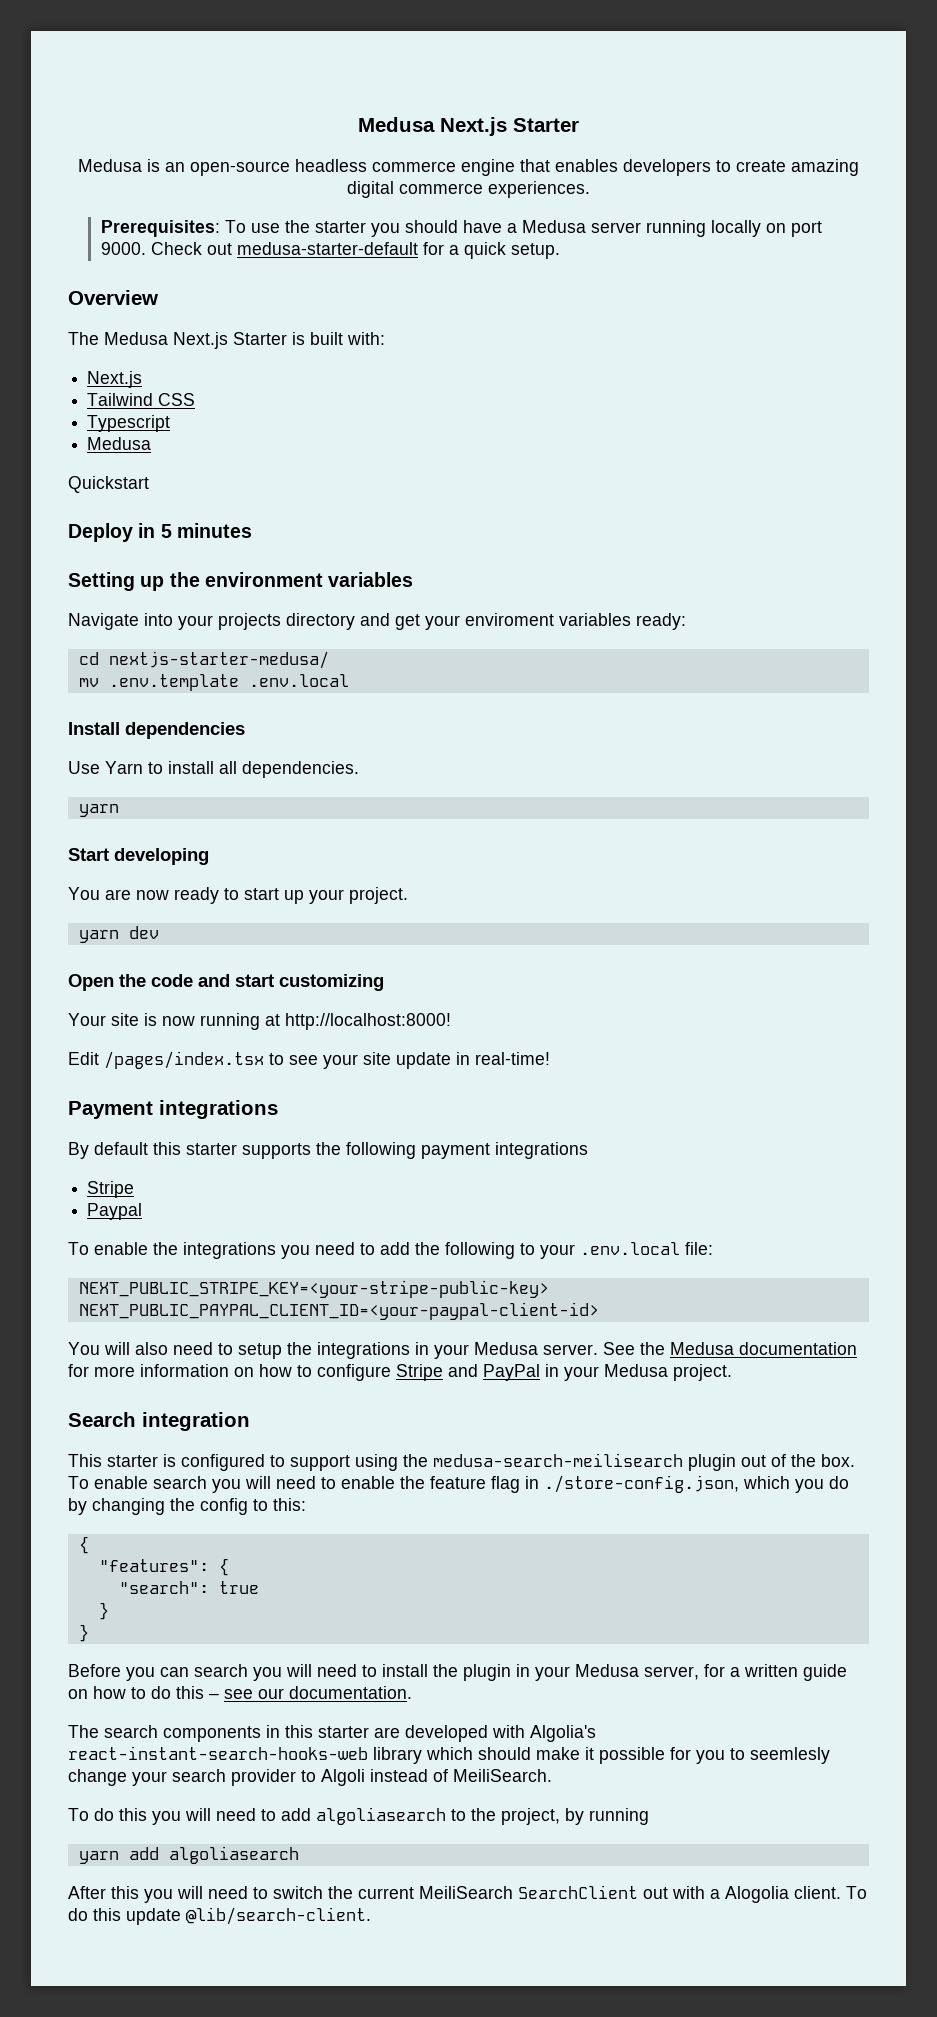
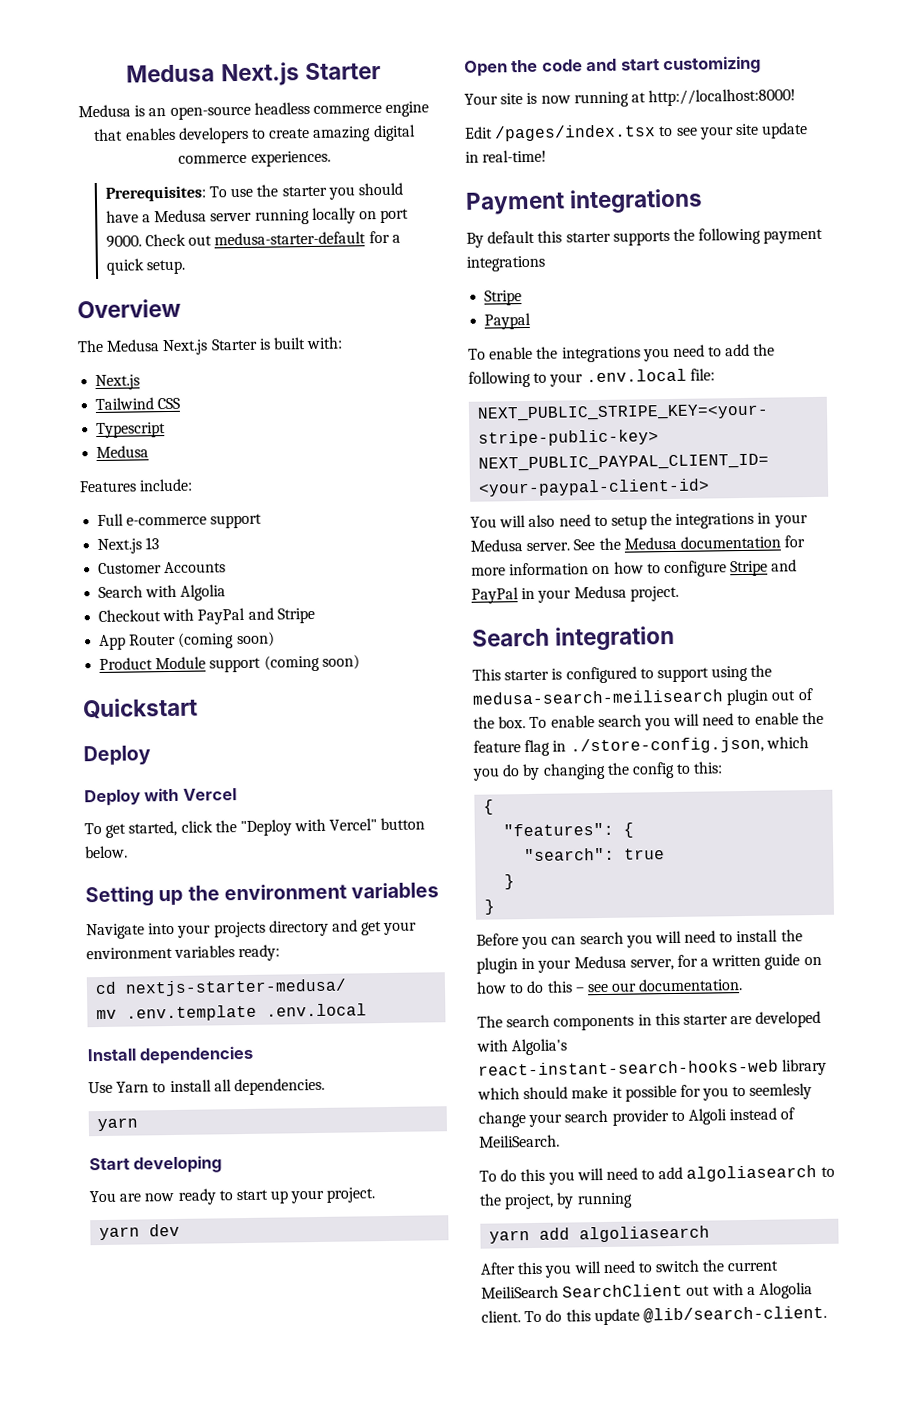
+ Features include:
+ Full e-commerce support
+ Next.js 13
+ Customer Accounts
+ Search with Algolia
+ Checkout with PayPal and Stripe
+ App Router (coming soon)
+ Product Module support (coming soon)
  Quickstart
- Deploy in 5 minutes
+ Deploy
+ Deploy with Vercel
+ To get started, click the "Deploy with Vercel" button below.
- Navigate into your projects directory and get your enviroment variables ready:
+ Navigate into your projects directory and get your environment variables ready:

